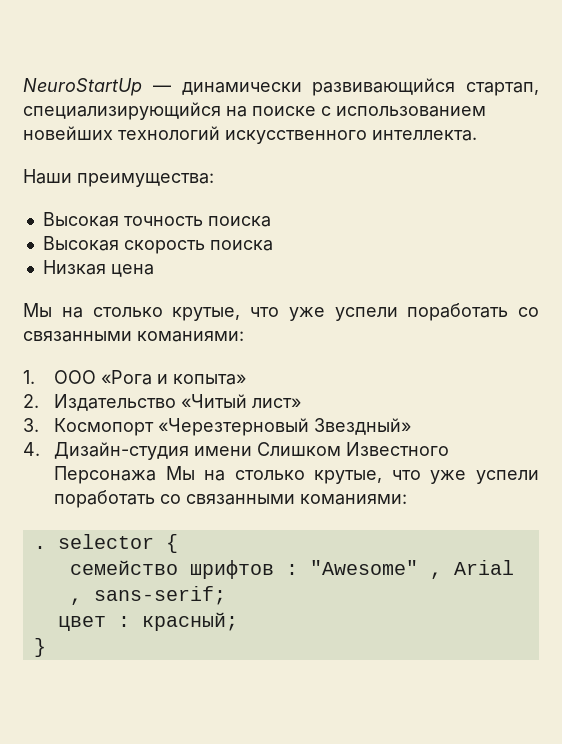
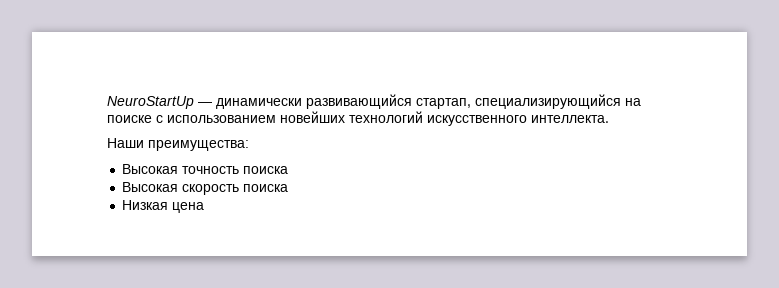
  Низкая цена
- Мы на столько крутые, что уже успели поработать со связанными команиями:
- 1. ООО «Рога и копыта»
- 2. Издательство «Читый лист»
- 3. Космопорт «Черезтерновый Звездный»
- 4. Дизайн-студия имени Слишком Известного Персонажа Мы на столько крутые, что уже успели поработать со связанными команиями:
- . selector {
- семейство шрифтов : "Awesome" , Arial , sans-serif;
- цвет : красный;
- }

